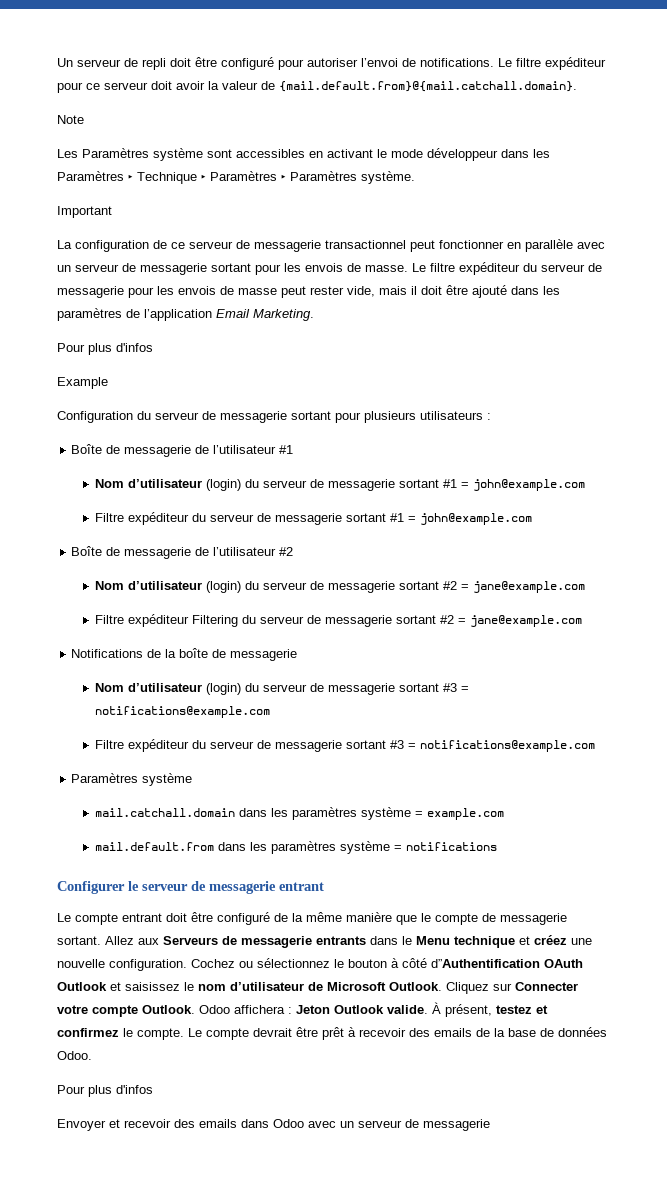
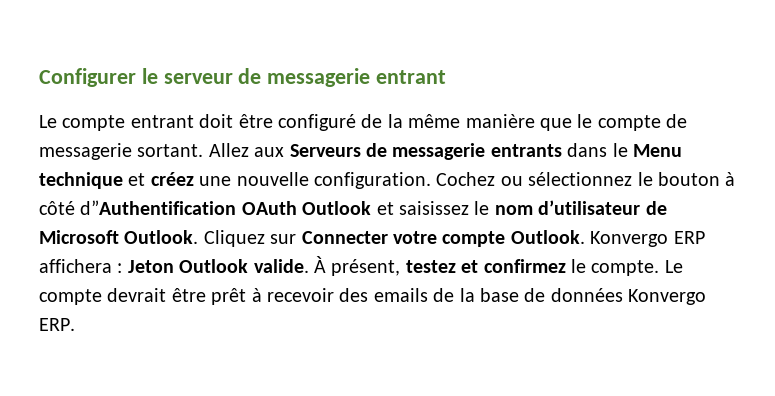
- Un serveur de repli doit être configuré pour autoriser l’envoi de notifications. Le filtre expéditeur pour ce serveur doit avoir la valeur de {mail.default.from}@{mail.catchall.domain}.
- Note
- Les Paramètres système sont accessibles en activant le mode développeur dans les Paramètres ‣ Technique ‣ Paramètres ‣ Paramètres système.
- Important
- La configuration de ce serveur de messagerie transactionnel peut fonctionner en parallèle avec un serveur de messagerie sortant pour les envois de masse. Le filtre expéditeur du serveur de messagerie pour les envois de masse peut rester vide, mais il doit être ajouté dans les paramètres de l’application Email Marketing.
- Pour plus d'infos
- Example
- Configuration du serveur de messagerie sortant pour plusieurs utilisateurs :
- Boîte de messagerie de l’utilisateur #1
- Nom d’utilisateur (login) du serveur de messagerie sortant #1 = john@example.com
- Filtre expéditeur du serveur de messagerie sortant #1 = john@example.com
- Boîte de messagerie de l’utilisateur #2
- Nom d’utilisateur (login) du serveur de messagerie sortant #2 = jane@example.com
- Filtre expéditeur Filtering du serveur de messagerie sortant #2 = jane@example.com
- Notifications de la boîte de messagerie
- Nom d’utilisateur (login) du serveur de messagerie sortant #3 = notifications@example.com
- Filtre expéditeur du serveur de messagerie sortant #3 = notifications@example.com
- Paramètres système
- mail.catchall.domain dans les paramètres système = example.com
- mail.default.from dans les paramètres système = notifications
- Odoo affichera : Jeton Outlook valide.
+ Konvergo ERP affichera : Jeton Outlook valide.
- Le compte devrait être prêt à recevoir des emails de la base de données Odoo.
- Pour plus d'infos
- Envoyer et recevoir des emails dans Odoo avec un serveur de messagerie
+ Le compte devrait être prêt à recevoir des emails de la base de données Konvergo ERP.

